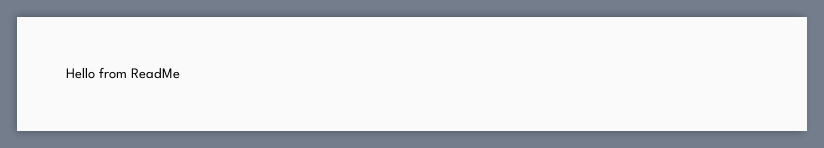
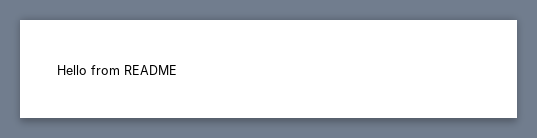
- Hello from ReadMe
+ Hello from README

